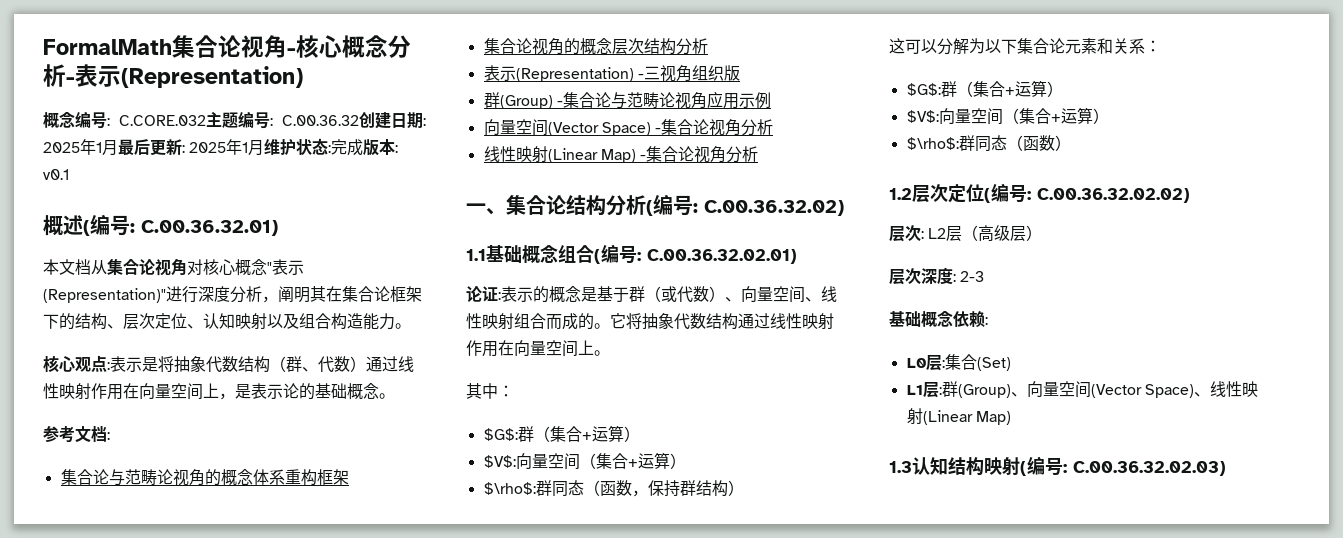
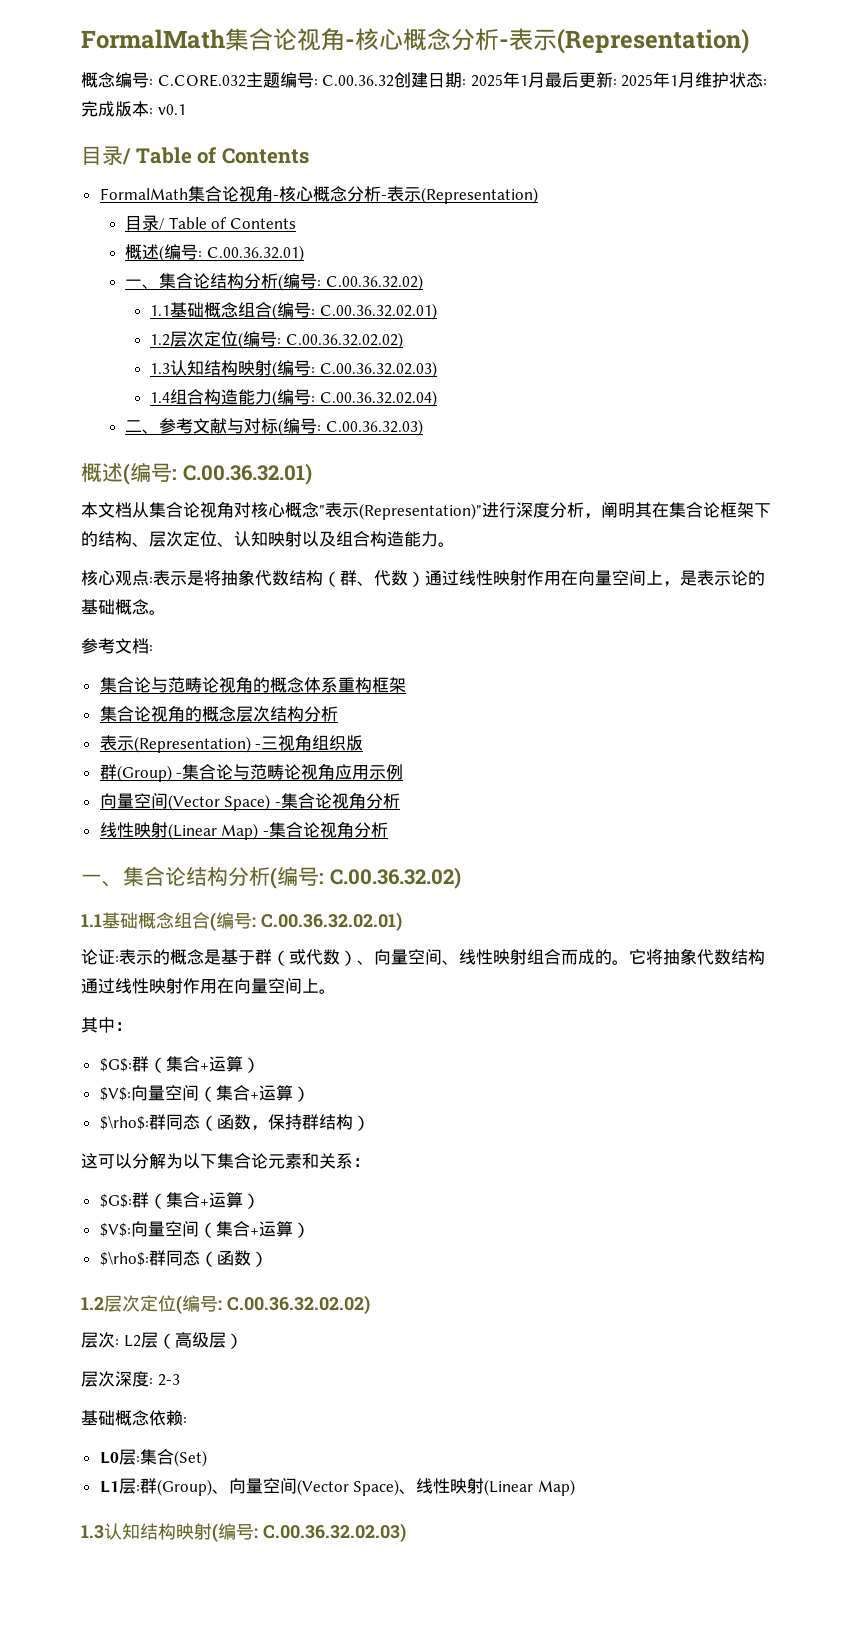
  概念编号: C.CORE.032主题编号: C.00.36.32创建日期: 2025年1月最后更新: 2025年1月维护状态:完成版本: v0.1
+ 目录/ Table of Contents
+ FormalMath集合论视角-核心概念分析-表示(Representation)
+ 目录/ Table of Contents
+ 概述(编号: C.00.36.32.01)
+ 一、集合论结构分析(编号: C.00.36.32.02)
+ 1.1基础概念组合(编号: C.00.36.32.02.01)
+ 1.2层次定位(编号: C.00.36.32.02.02)
+ 1.3认知结构映射(编号: C.00.36.32.02.03)
+ 1.4组合构造能力(编号: C.00.36.32.02.04)
+ 二、参考文献与对标(编号: C.00.36.32.03)

